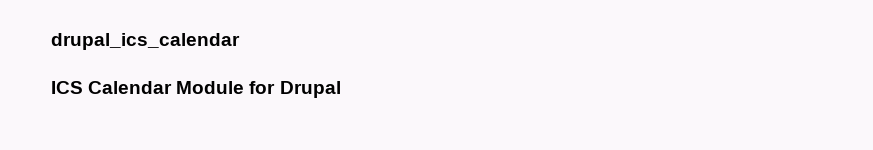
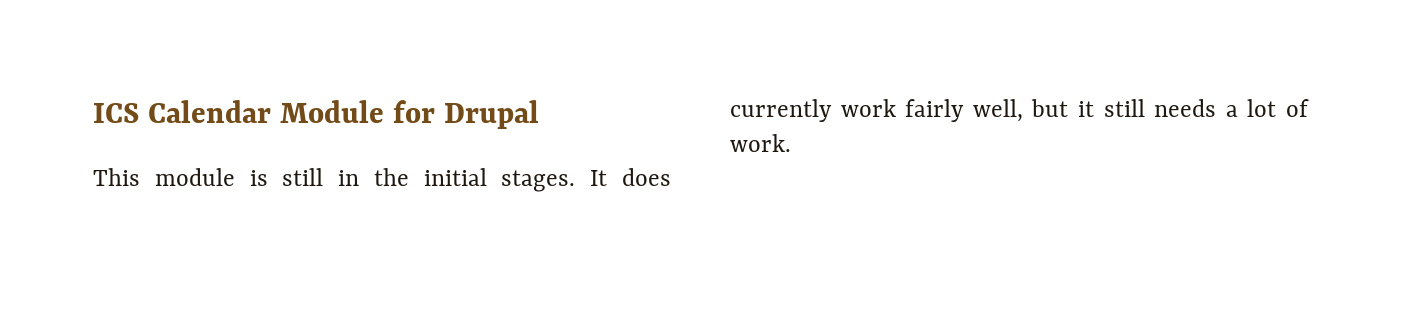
- drupal_ics_calendar
+ This module is still in the initial stages. It does currently work fairly well, but it still needs a lot of work.

